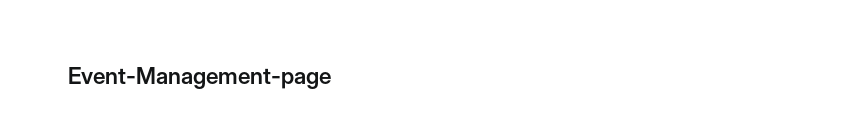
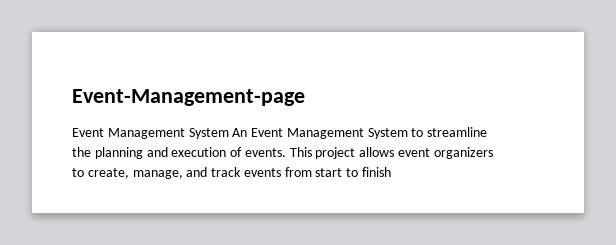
+ Event Management System An Event Management System to streamline the planning and execution of events. This project allows event organizers to create, manage, and track events from start to finish

